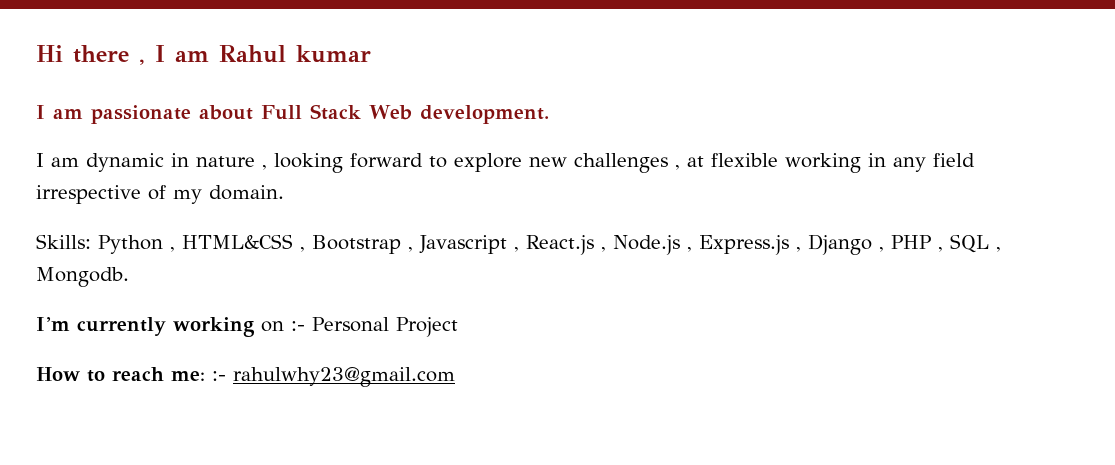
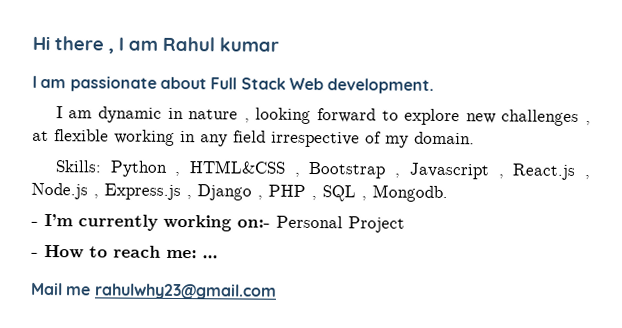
- I’m currently working on :- Personal Project
+ - I’m currently working on:- Personal Project
- How to reach me: :- rahulwhy23@gmail.com
+ - How to reach me: ...
+ Mail me rahulwhy23@gmail.com

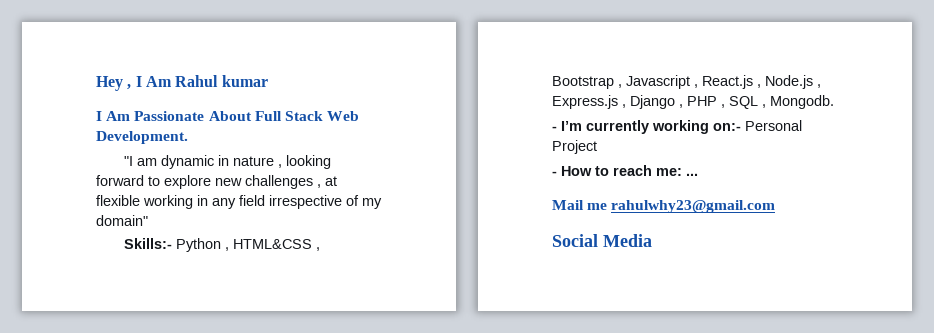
- Hi there , I am Rahul kumar
+ Hey , I Am Rahul kumar
- I am passionate about Full Stack Web development.
- I am dynamic in nature , looking forward to explore new challenges , at flexible working in any field irrespective of my domain.
- Skills: Python , HTML&CSS , Bootstrap , Javascript , React.js , Node.js , Express.js , Django , PHP , SQL , Mongodb.
+ I Am Passionate About Full Stack Web Development.
+ "I am dynamic in nature , looking forward to explore new challenges , at flexible working in any field irrespective of my domain"
+ Skills:- Python , HTML&CSS , Bootstrap , Javascript , React.js , Node.js , Express.js , Django , PHP , SQL , Mongodb.
+ Social Media

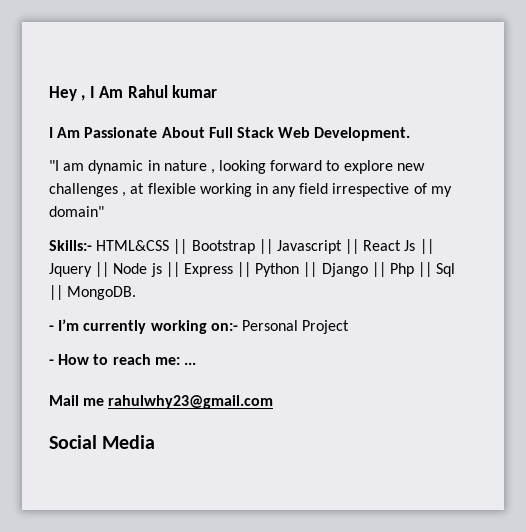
- Skills:- Python , HTML&CSS , Bootstrap , Javascript , React.js , Node.js , Express.js , Django , PHP , SQL , Mongodb.
+ Skills:- HTML&CSS || Bootstrap || Javascript || React Js || Jquery || Node js || Express || Python || Django || Php || Sql || MongoDB.

